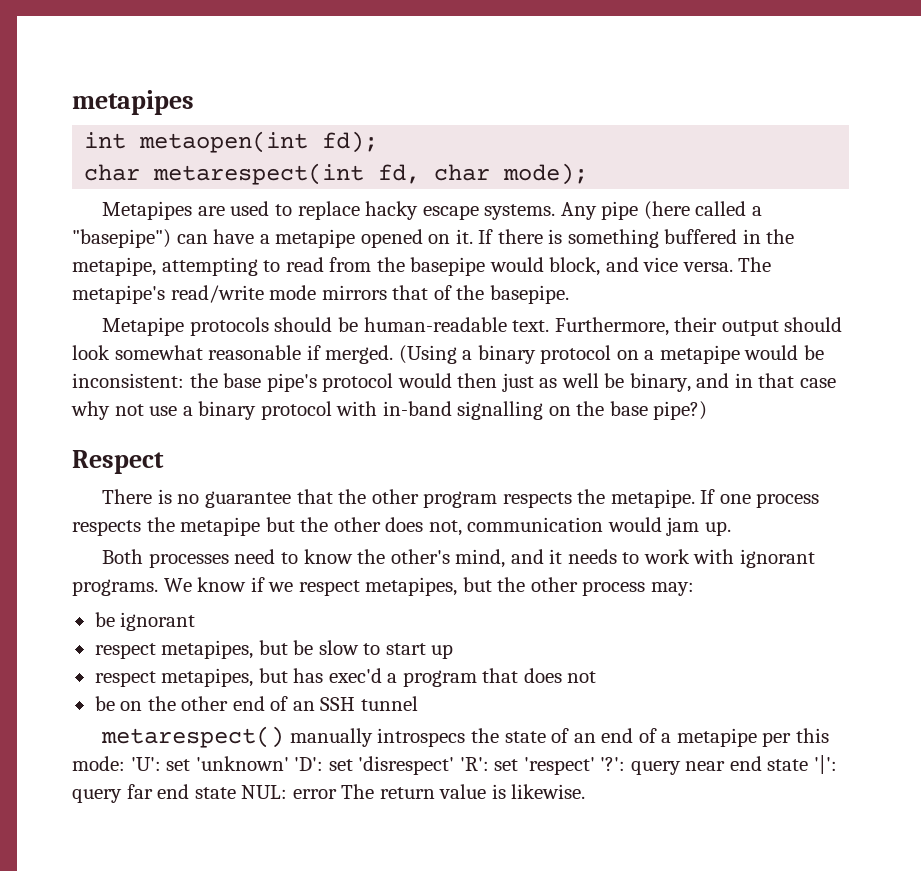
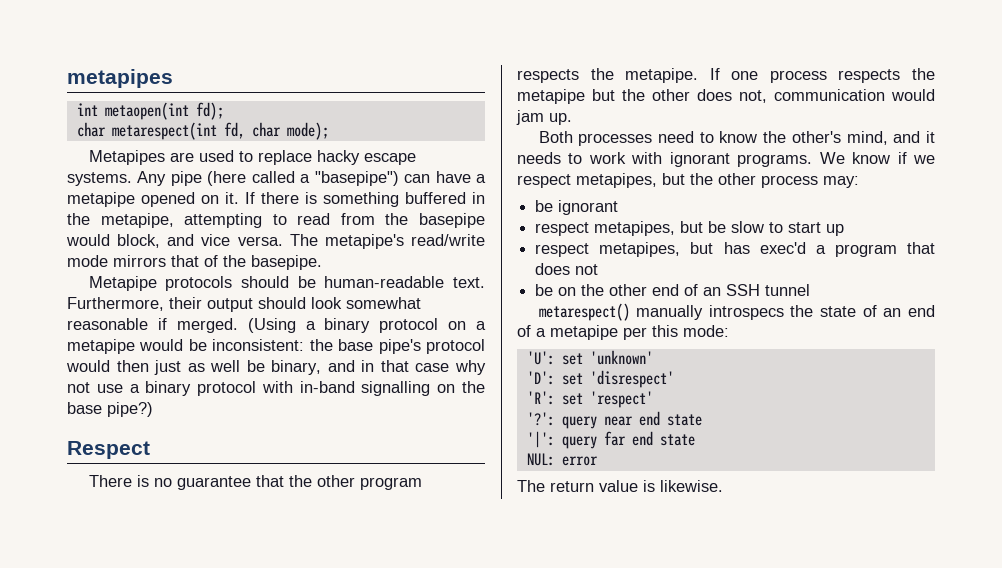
- metarespect() manually introspecs the state of an end of a metapipe per this mode: 'U': set 'unknown' 'D': set 'disrespect' 'R': set 'respect' '?': query near end state '|': query far end state NUL: error The return value is likewise.
+ metarespect() manually introspecs the state of an end of a metapipe per this mode:
+ 'U': set 'unknown'
+ 'D': set 'disrespect'
+ 'R': set 'respect'
+ '?': query near end state
+ '|': query far end state
+ NUL: error
+ The return value is likewise.

